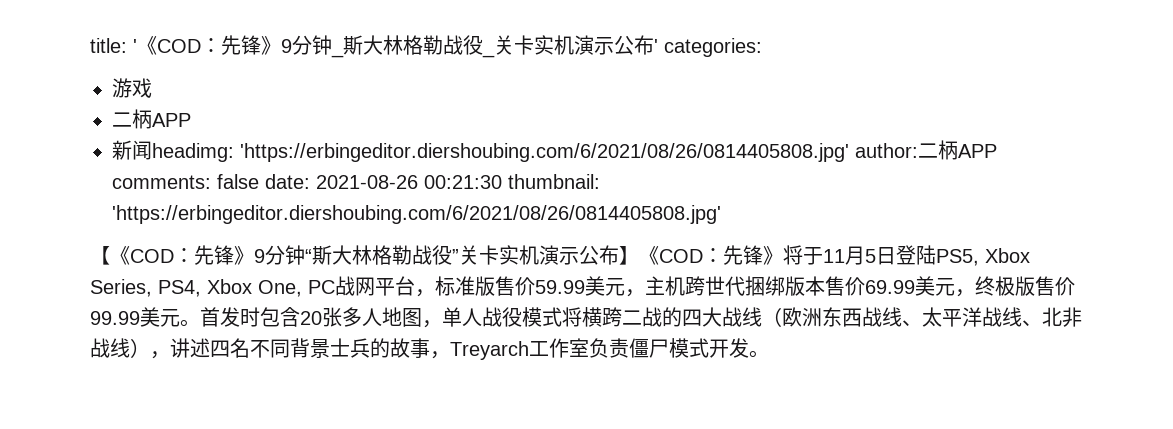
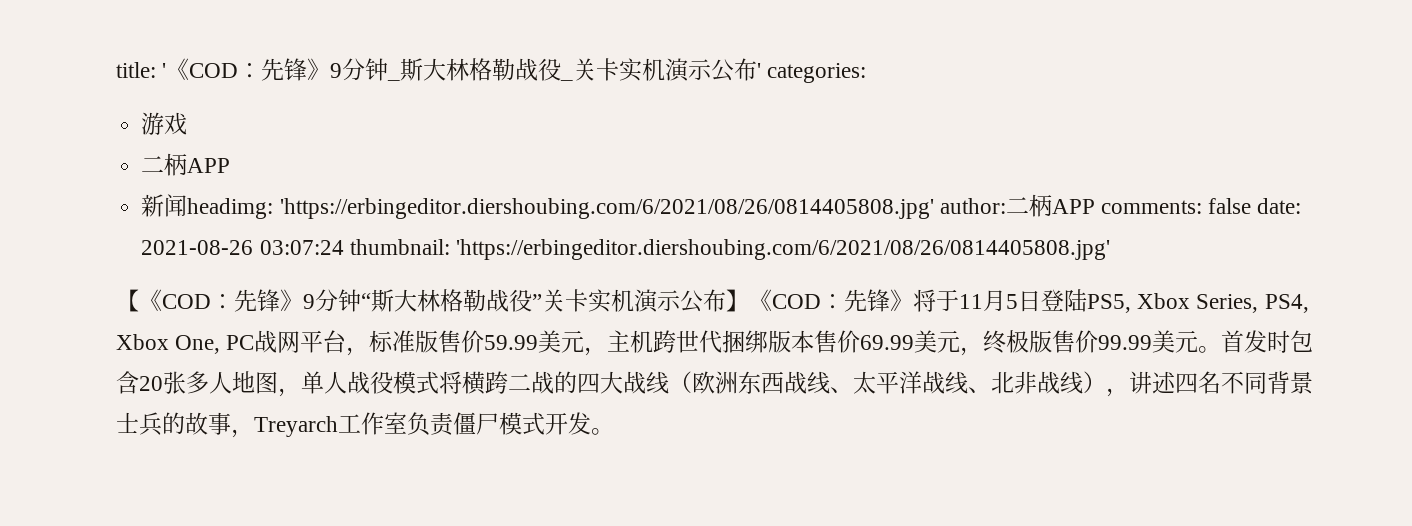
- 新闻headimg: 'https://erbingeditor.diershoubing.com/6/2021/08/26/0814405808.jpg' author:二柄APP comments: false date: 2021-08-26 00:21:30 thumbnail: 'https://erbingeditor.diershoubing.com/6/2021/08/26/0814405808.jpg'
+ 新闻headimg: 'https://erbingeditor.diershoubing.com/6/2021/08/26/0814405808.jpg' author:二柄APP comments: false date: 2021-08-26 03:07:24 thumbnail: 'https://erbingeditor.diershoubing.com/6/2021/08/26/0814405808.jpg'

